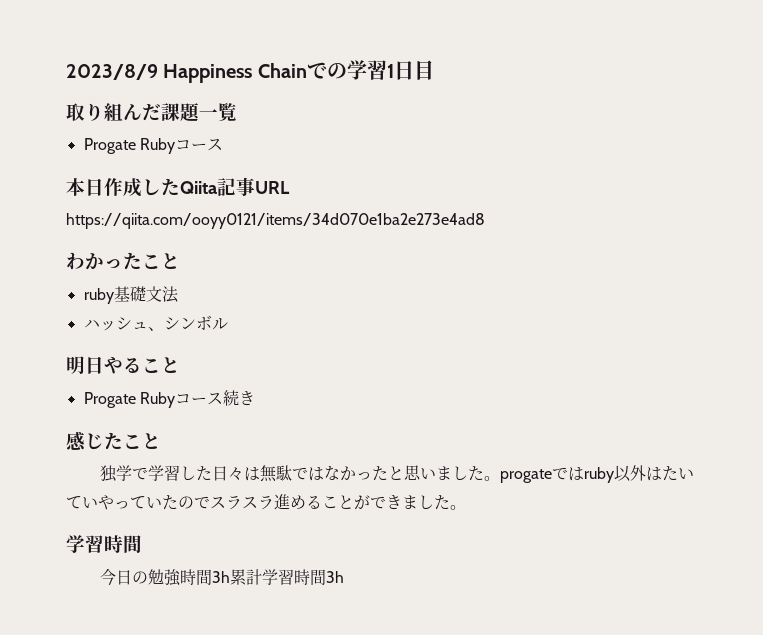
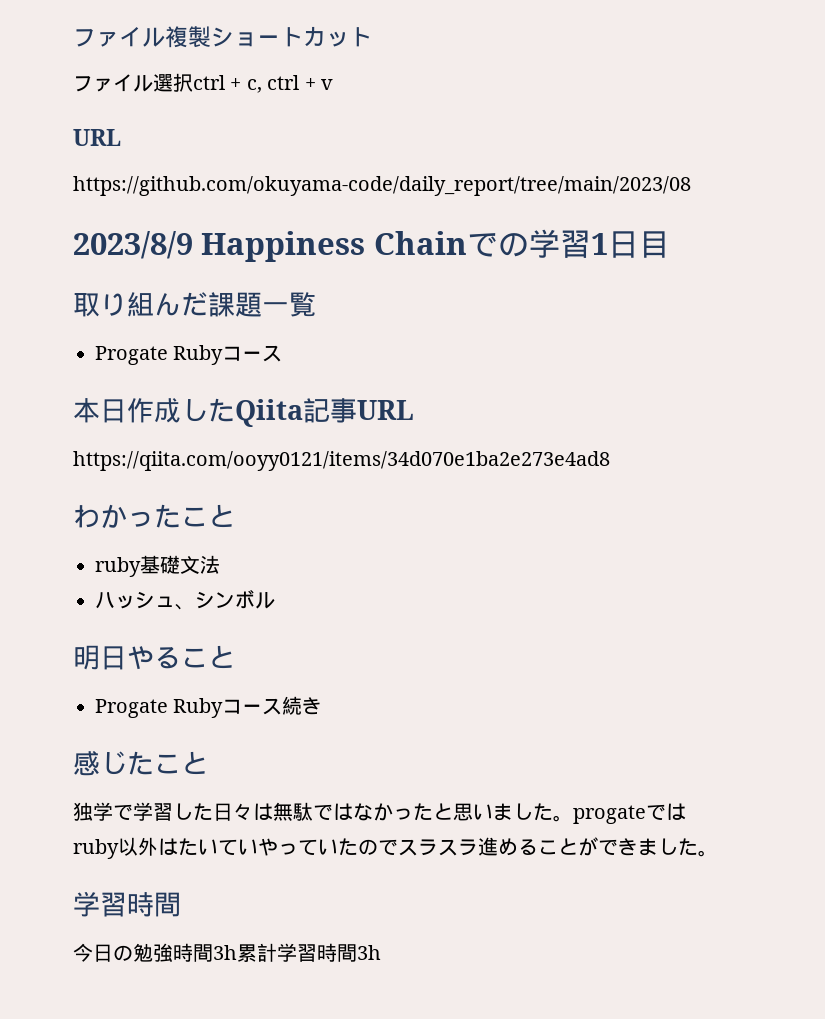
+ ファイル複製ショートカット
+ ファイル選択ctrl + c, ctrl + v
+ URL
+ https://github.com/okuyama-code/daily_report/tree/main/2023/08

